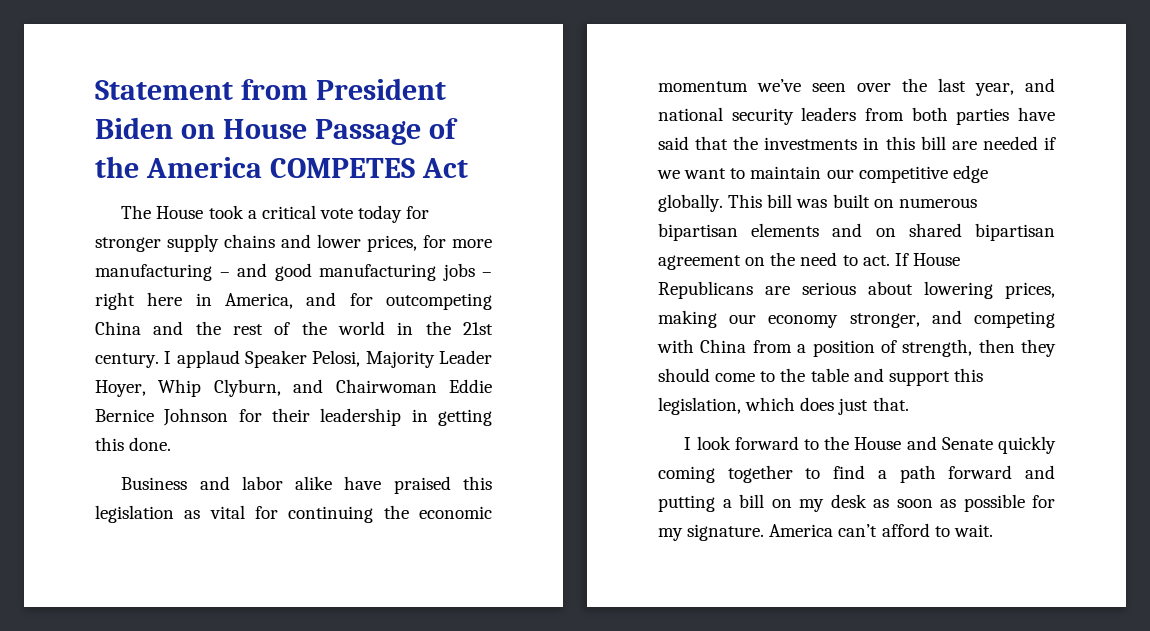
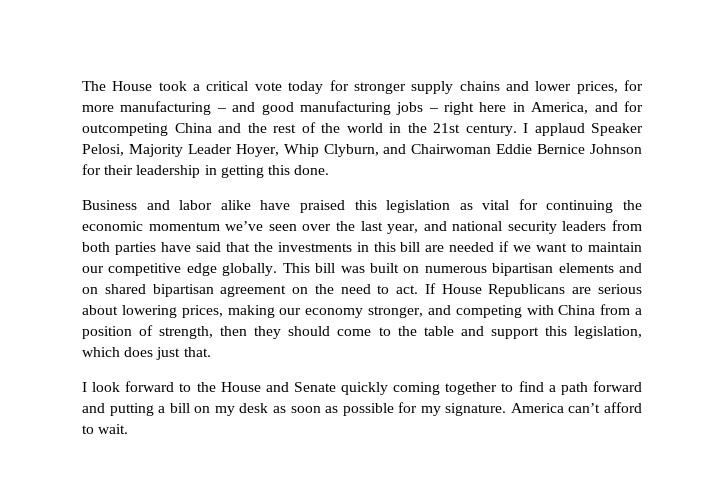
- Statement from President Biden on House Passage of the America COMPETES Act

